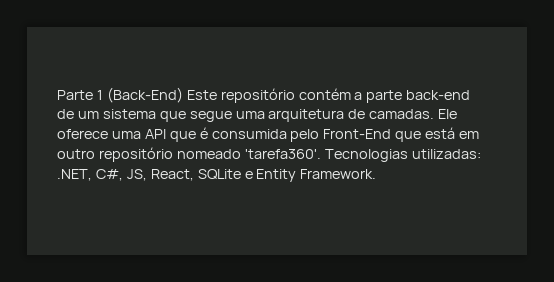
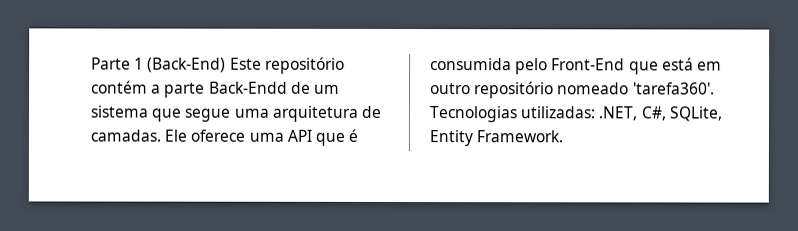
- Parte 1 (Back-End) Este repositório contém a parte back-end de um sistema que segue uma arquitetura de camadas.
+ Parte 1 (Back-End) Este repositório contém a parte Back-Endd de um sistema que segue uma arquitetura de camadas.
- Tecnologias utilizadas: .NET, C#, JS, React, SQLite e Entity Framework.
+ Tecnologias utilizadas: .NET, C#, SQLite, Entity Framework.

